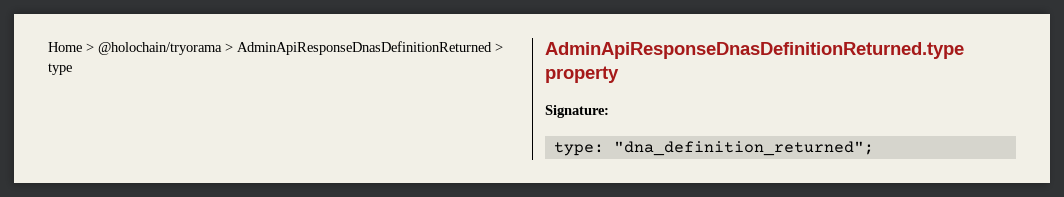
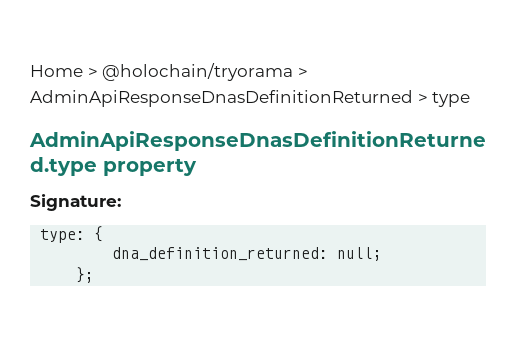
- type: "dna_definition_returned";
+ type: {
+ dna_definition_returned: null;
+ };

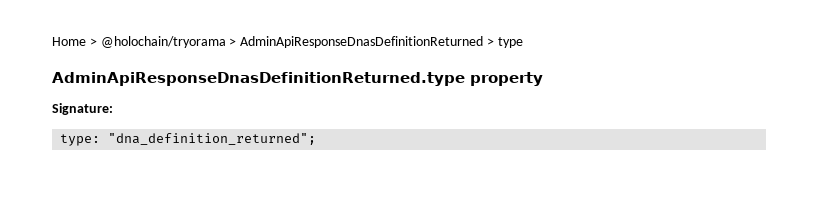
- type: {
- dna_definition_returned: null;
- };
+ type: "dna_definition_returned";

